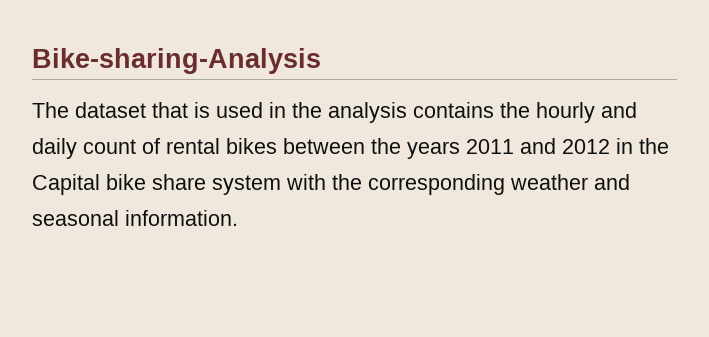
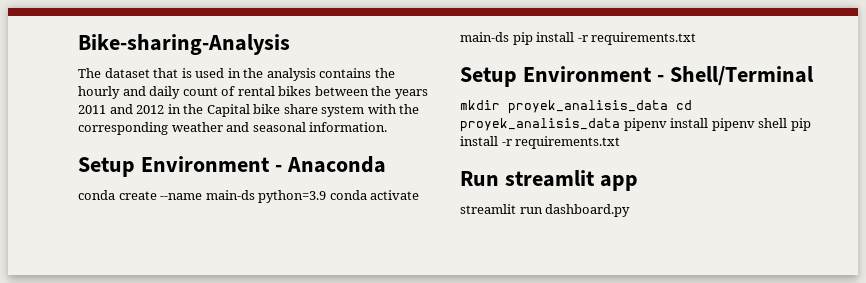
+ Setup Environment - Anaconda
+ conda create --name main-ds python=3.9 conda activate main-ds pip install -r requirements.txt
+ Setup Environment - Shell/Terminal
+ mkdir proyek_analisis_data cd proyek_analisis_data pipenv install pipenv shell pip install -r requirements.txt
+ Run streamlit app
+ streamlit run dashboard.py

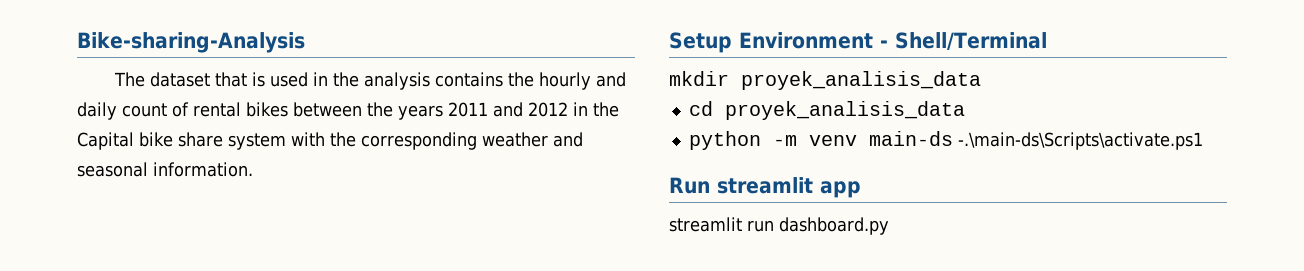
- Setup Environment - Anaconda
- conda create --name main-ds python=3.9 conda activate main-ds pip install -r requirements.txt
- mkdir proyek_analisis_data cd proyek_analisis_data pipenv install pipenv shell pip install -r requirements.txt
+ mkdir proyek_analisis_data
+ cd proyek_analisis_data
+ python -m venv main-ds -.\main-ds\Scripts\activate.ps1

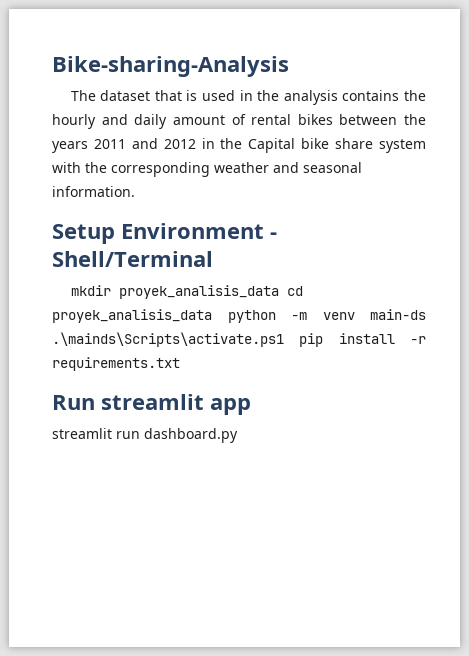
- The dataset that is used in the analysis contains the hourly and daily count of rental bikes between the years 2011 and 2012 in the Capital bike share system with the corresponding weather and seasonal information.
+ The dataset that is used in the analysis contains the hourly and daily amount of rental bikes between the years 2011 and 2012 in the Capital bike share system with the corresponding weather and seasonal information.
- mkdir proyek_analisis_data
- cd proyek_analisis_data
- python -m venv main-ds -.\main-ds\Scripts\activate.ps1
+ mkdir proyek_analisis_data cd proyek_analisis_data python -m venv main-ds .\mainds\Scripts\activate.ps1 pip install -r requirements.txt

